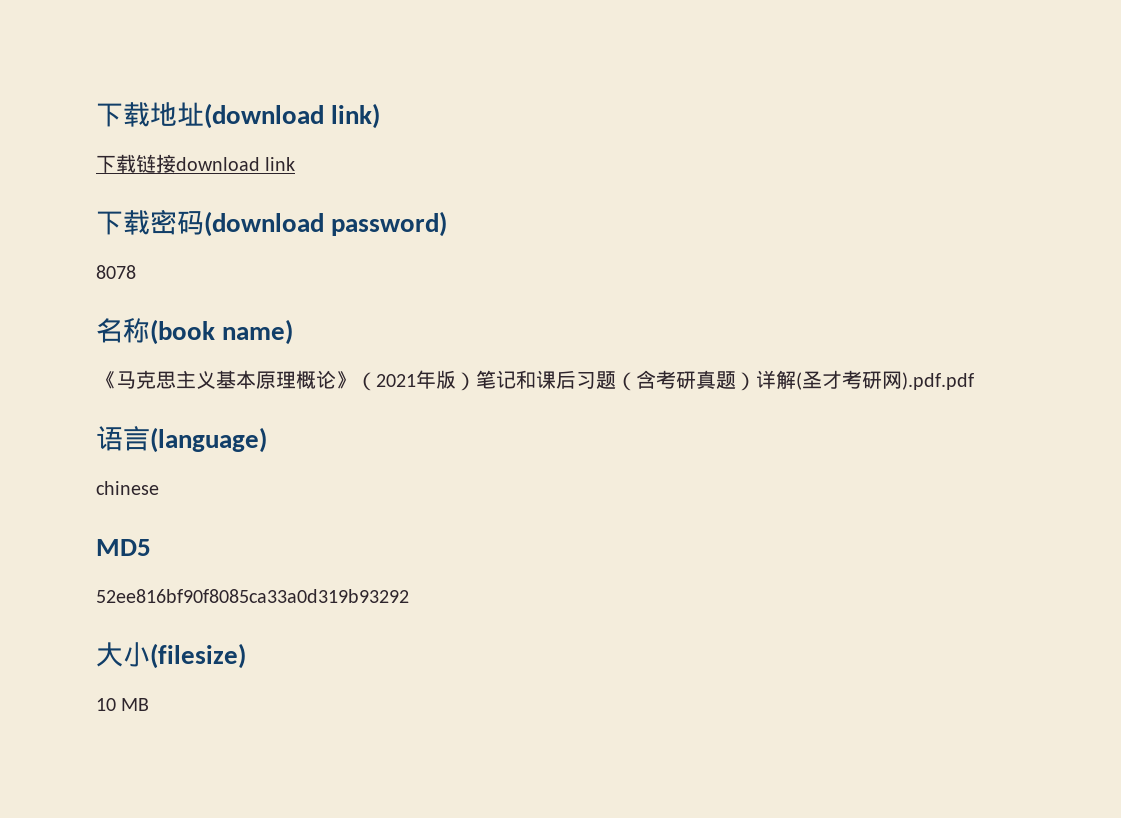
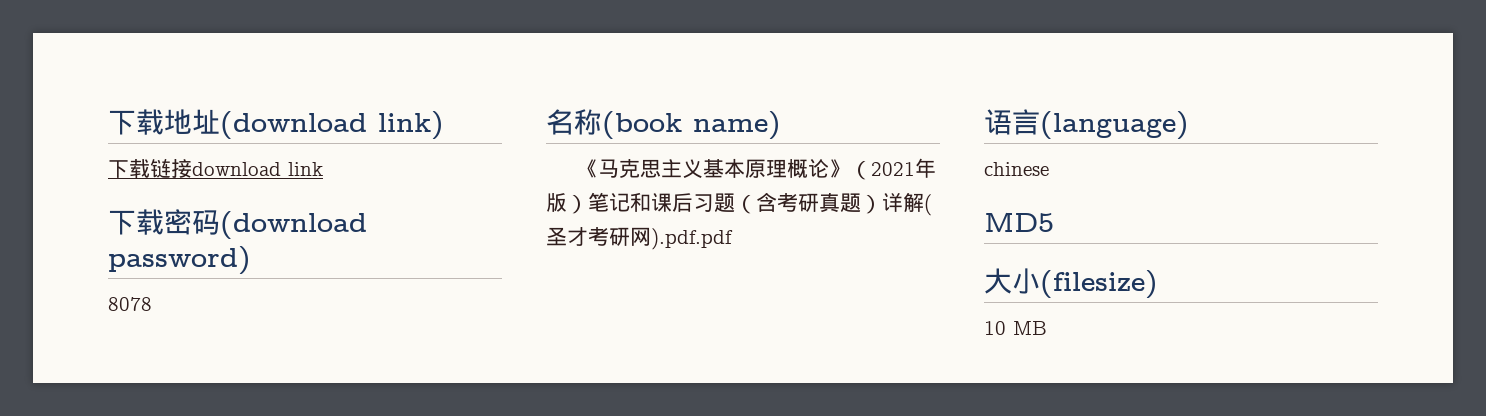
- 52ee816bf90f8085ca33a0d319b93292

